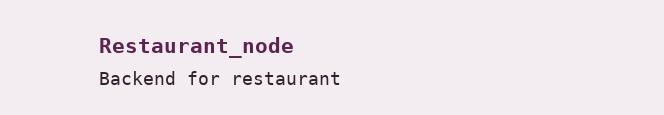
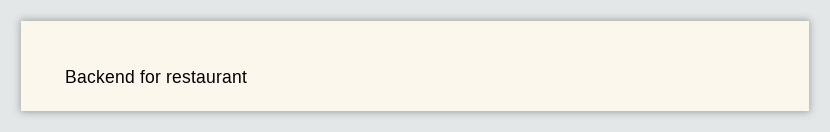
- Restaurant_node

